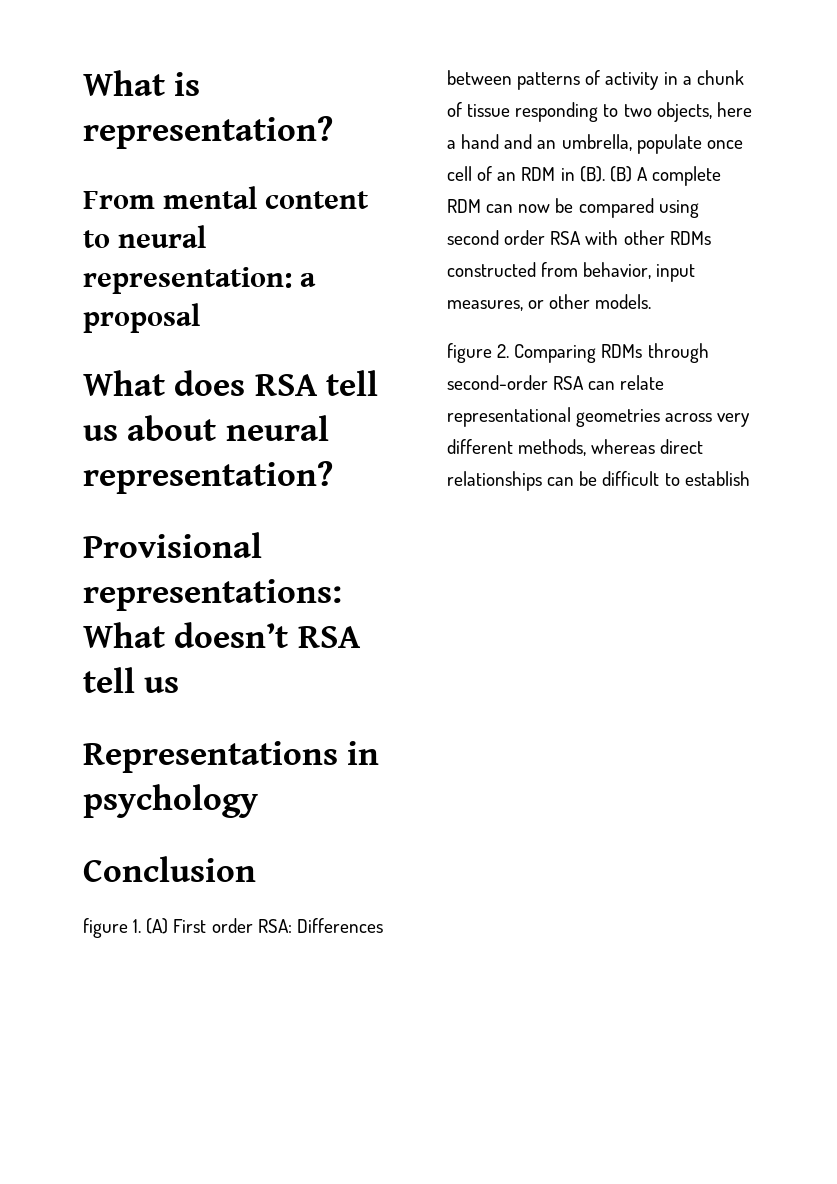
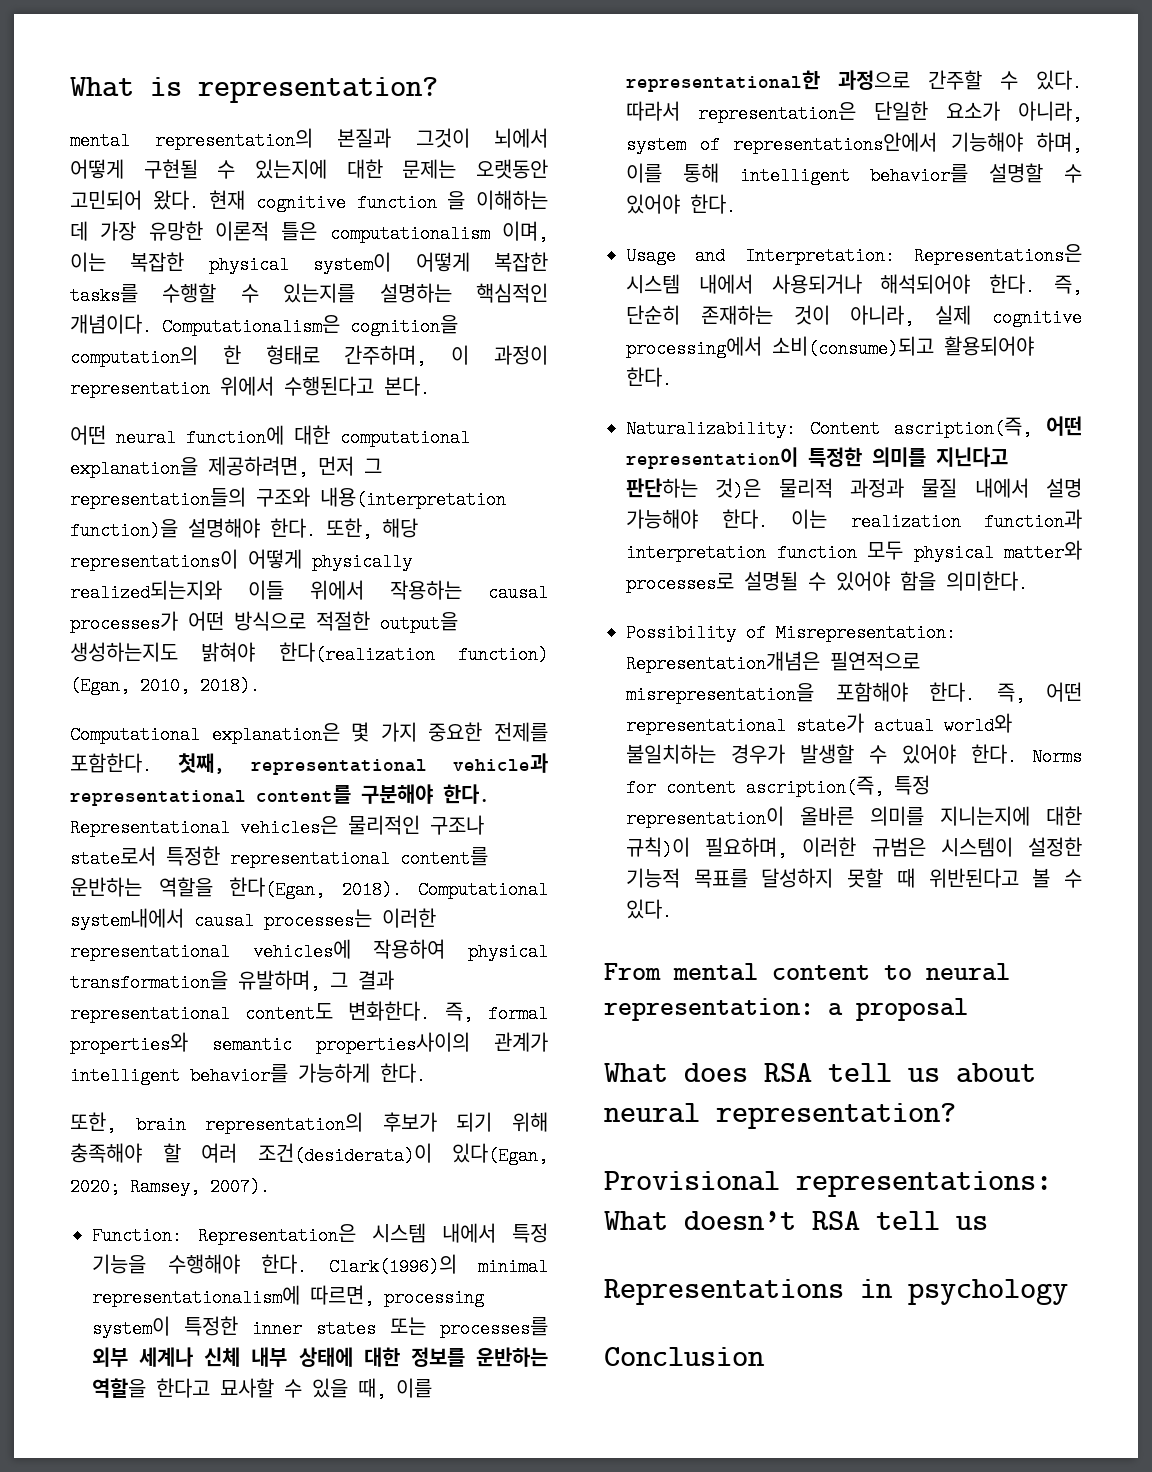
+ mental representation의 본질과 그것이 뇌에서 어떻게 구현될 수 있는지에 대한 문제는 오랫동안 고민되어 왔다. 현재 cognitive function 을 이해하는 데 가장 유망한 이론적 틀은 computationalism 이며, 이는 복잡한 physical system이 어떻게 복잡한 tasks를 수행할 수 있는지를 설명하는 핵심적인 개념이다. Computationalism은 cognition을 computation의 한 형태로 간주하며, 이 과정이 representation 위에서 수행된다고 본다.
+ 어떤 neural function에 대한 computational explanation을 제공하려면, 먼저 그 representation들의 구조와 내용(interpretation function)을 설명해야 한다. 또한, 해당 representations이 어떻게 physically realized되는지와 이들 위에서 작용하는 causal processes가 어떤 방식으로 적절한 output을 생성하는지도 밝혀야 한다(realization function) (Egan, 2010, 2018).
+ Computational explanation은 몇 가지 중요한 전제를 포함한다. 첫째, representational vehicle과 representational content를 구분해야 한다. Representational vehicles은 물리적인 구조나 state로서 특정한 representational content를 운반하는 역할을 한다(Egan, 2018). Computational system내에서 causal processes는 이러한 representational vehicles에 작용하여 physical transformation을 유발하며, 그 결과 representational content도 변화한다. 즉, formal properties와 semantic properties사이의 관계가 intelligent behavior를 가능하게 한다.
+ 또한, brain representation의 후보가 되기 위해 충족해야 할 여러 조건(desiderata)이 있다(Egan, 2020; Ramsey, 2007).
+ Function: Representation은 시스템 내에서 특정 기능을 수행해야 한다. Clark(1996)의 minimal representationalism에 따르면, processing system이 특정한 inner states 또는 processes를 외부 세계나 신체 내부 상태에 대한 정보를 운반하는 역할을 한다고 묘사할 수 있을 때, 이를 representational한 과정으로 간주할 수 있다. 따라서 representation은 단일한 요소가 아니라, system of representations안에서 기능해야 하며, 이를 통해 intelligent behavior를 설명할 수 있어야 한다.
+ Usage and Interpretation: Representations은 시스템 내에서 사용되거나 해석되어야 한다. 즉, 단순히 존재하는 것이 아니라, 실제 cognitive processing에서 소비(consume)되고 활용되어야 한다.
+ Naturalizability: Content ascription(즉, 어떤 representation이 특정한 의미를 지닌다고 판단하는 것)은 물리적 과정과 물질 내에서 설명 가능해야 한다. 이는 realization function과 interpretation function 모두 physical matter와 processes로 설명될 수 있어야 함을 의미한다.
+ Possibility of Misrepresentation: Representation개념은 필연적으로 misrepresentation을 포함해야 한다. 즉, 어떤 representational state가 actual world와 불일치하는 경우가 발생할 수 있어야 한다. Norms for content ascription(즉, 특정 representation이 올바른 의미를 지니는지에 대한 규칙)이 필요하며, 이러한 규범은 시스템이 설정한 기능적 목표를 달성하지 못할 때 위반된다고 볼 수 있다.
- figure 1. (A) First order RSA: Differences between patterns of activity in a chunk of tissue responding to two objects, here a hand and an umbrella, populate once cell of an RDM in (B). (B) A complete RDM can now be compared using second order RSA with other RDMs constructed from behavior, input measures, or other models.
- figure 2. Comparing RDMs through second-order RSA can relate representational geometries across very different methods, whereas direct relationships can be difficult to establish

